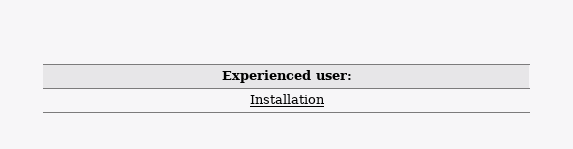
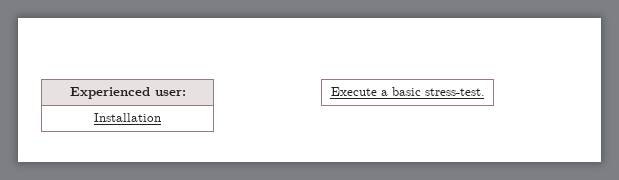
+ Execute a basic stress-test.

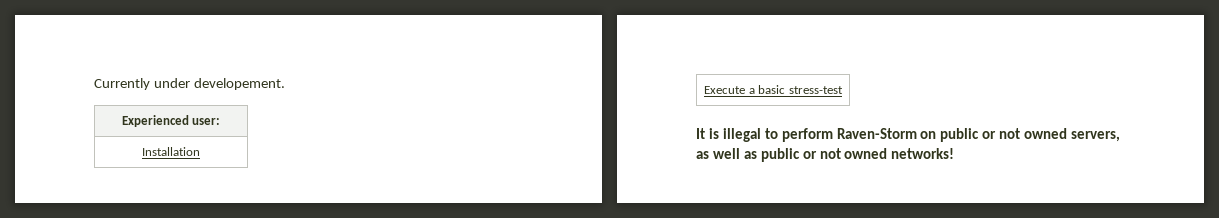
+ Currently under developement.
- Execute a basic stress-test.
+ Execute a basic stress-test
+ It is illegal to perform Raven-Storm on public or not owned servers, as well as public or not owned networks!

